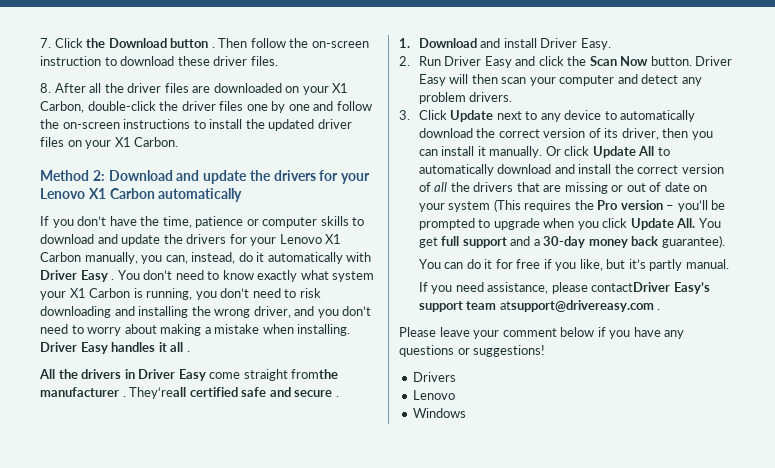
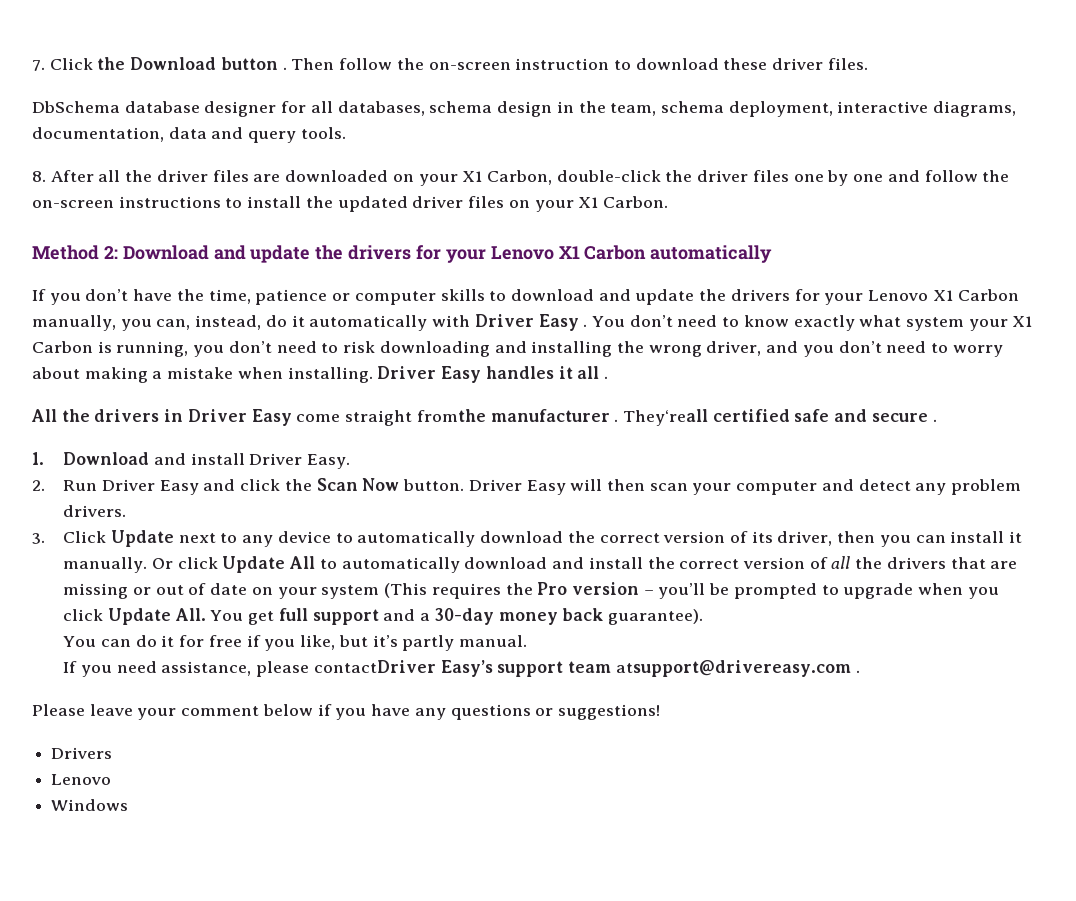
+ DbSchema database designer for all databases, schema design in the team, schema deployment, interactive diagrams, documentation, data and query tools.

